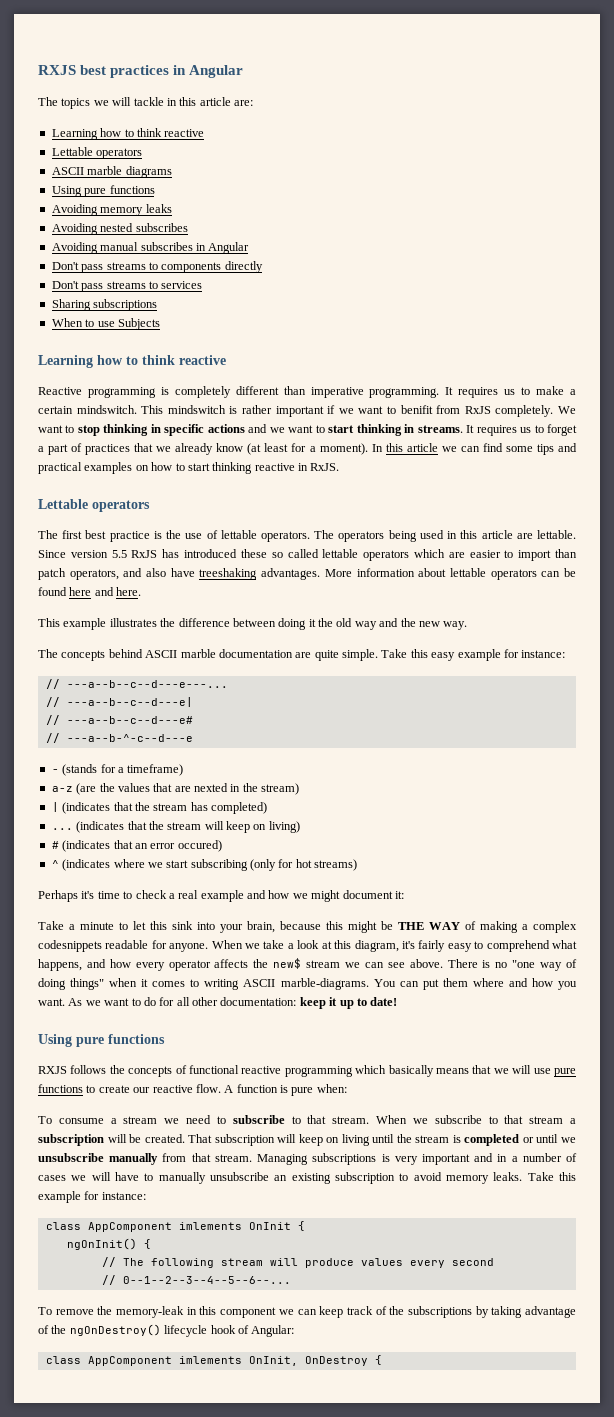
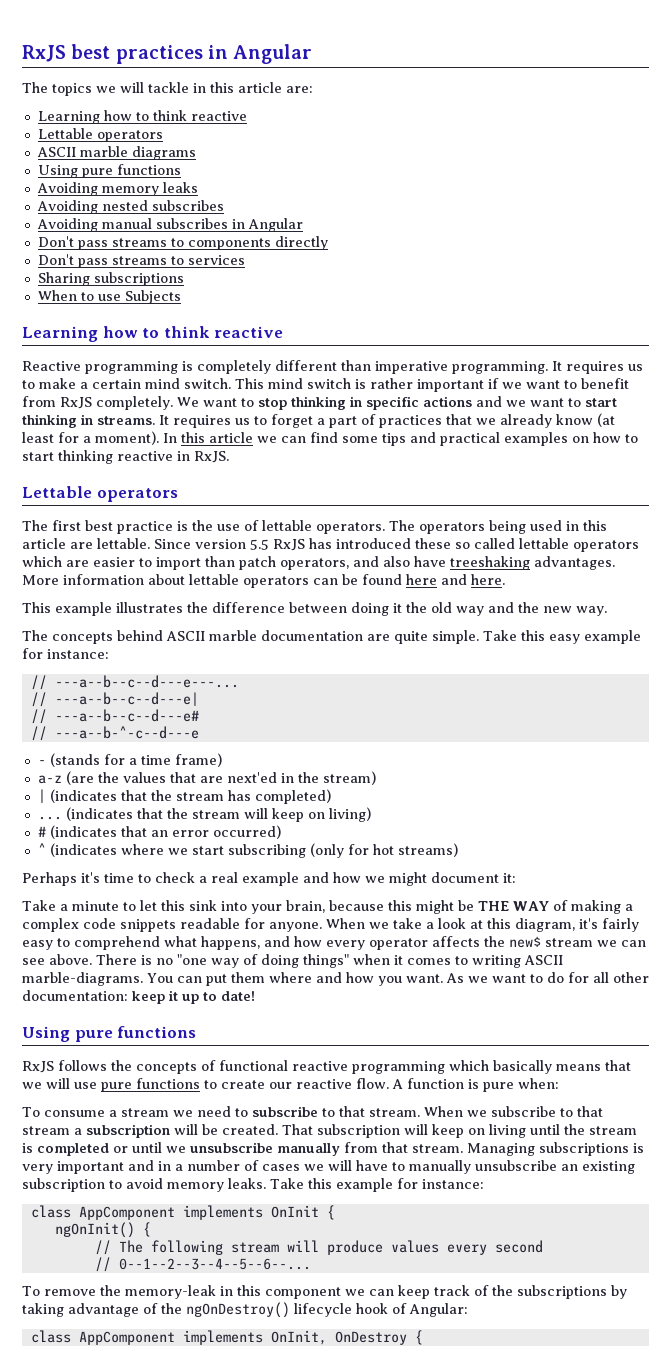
- RXJS best practices in Angular
+ RxJS best practices in Angular
- It requires us to make a certain mindswitch. This mindswitch is rather important if we want to benifit from RxJS completely.
+ It requires us to make a certain mind switch. This mind switch is rather important if we want to benefit from RxJS completely.
- - (stands for a timeframe)
+ - (stands for a time frame)
- a-z (are the values that are nexted in the stream)
+ a-z (are the values that are next'ed in the stream)
- # (indicates that an error occured)
+ # (indicates that an error occurred)
- Take a minute to let this sink into your brain, because this might be THE WAY of making a complex codesnippets readable for anyone.
+ Take a minute to let this sink into your brain, because this might be THE WAY of making a complex code snippets readable for anyone.
- RXJS follows the concepts of functional reactive programming which basically means that we will use pure functions to create our reactive flow.
+ RxJS follows the concepts of functional reactive programming which basically means that we will use pure functions to create our reactive flow.
- class AppComponent imlements OnInit {
+ class AppComponent implements OnInit {
- class AppComponent imlements OnInit, OnDestroy {
+ class AppComponent implements OnInit, OnDestroy {

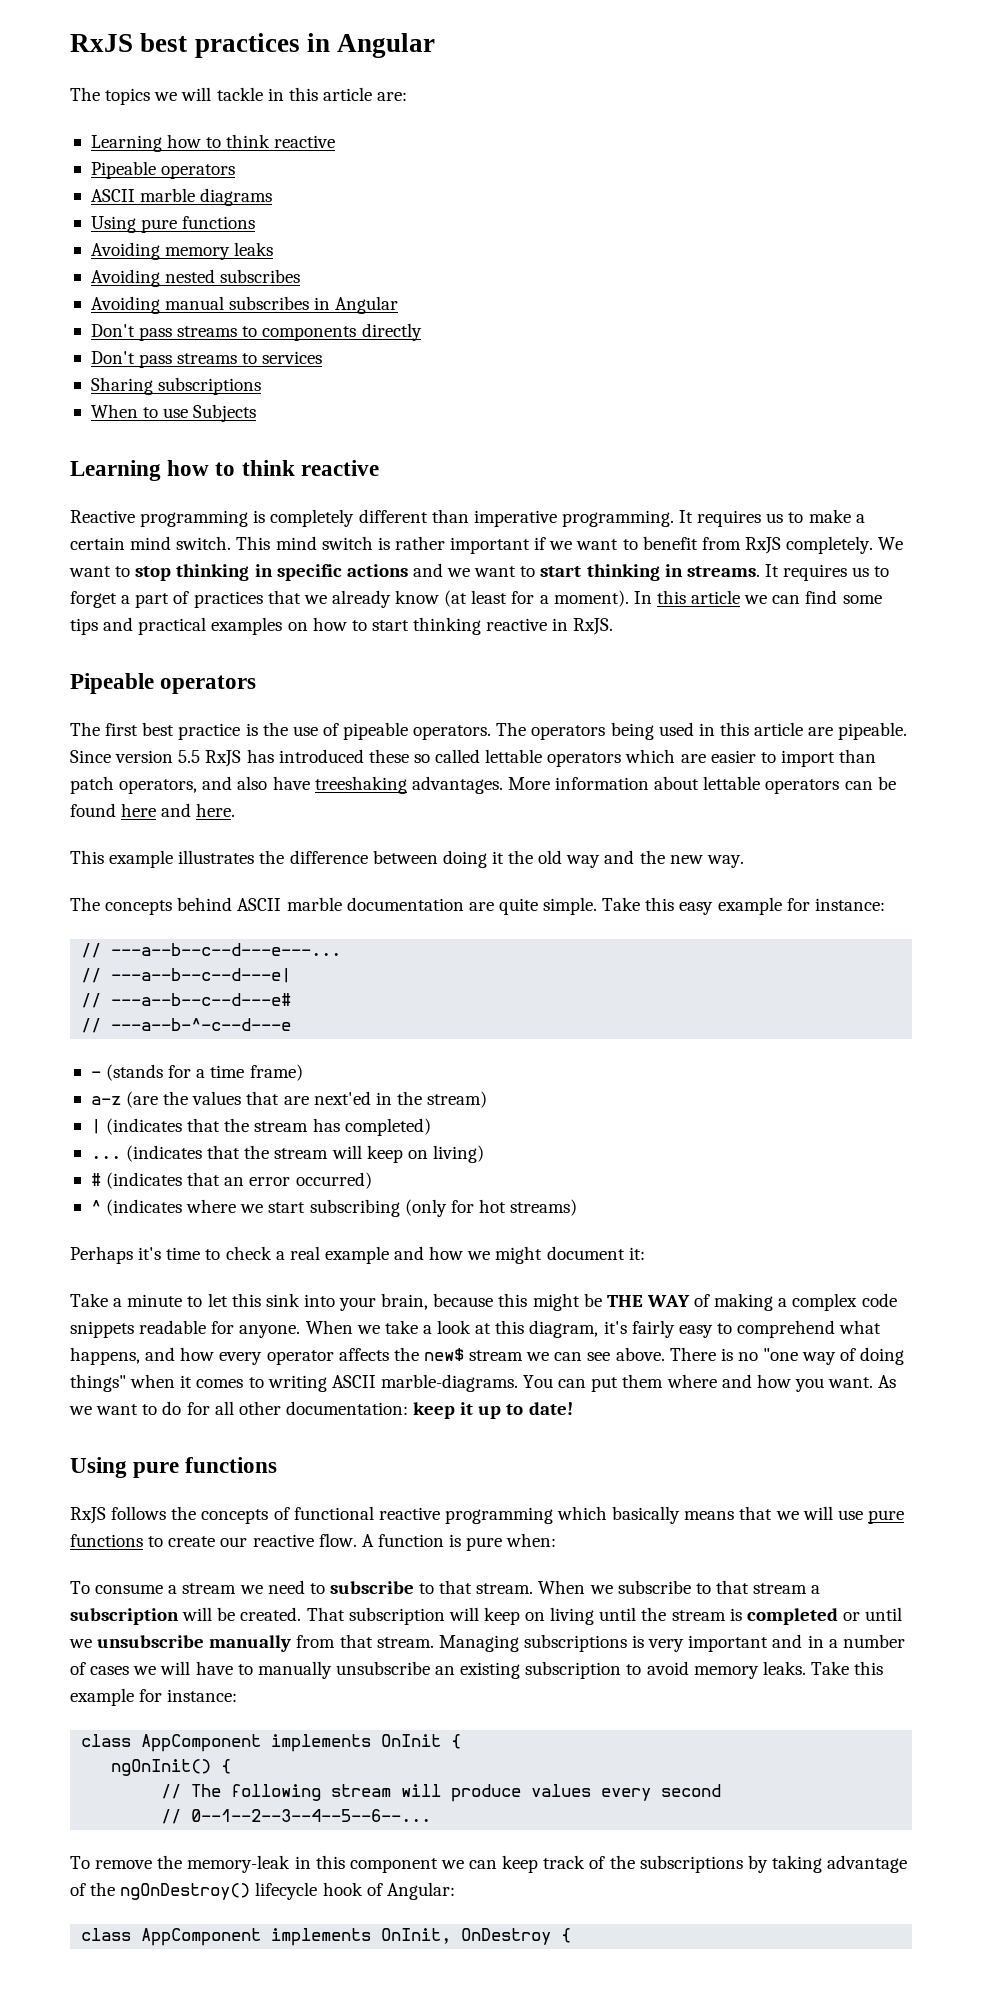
  The topics we will tackle in this article are:
  Learning how to think reactive
- Lettable operators
+ Pipeable operators
  In this article we can find some tips and practical examples on how to start thinking reactive in RxJS.
- Lettable operators
+ Pipeable operators
- The first best practice is the use of lettable operators.
+ The first best practice is the use of pipeable operators.
- The operators being used in this article are lettable.
+ The operators being used in this article are pipeable.

